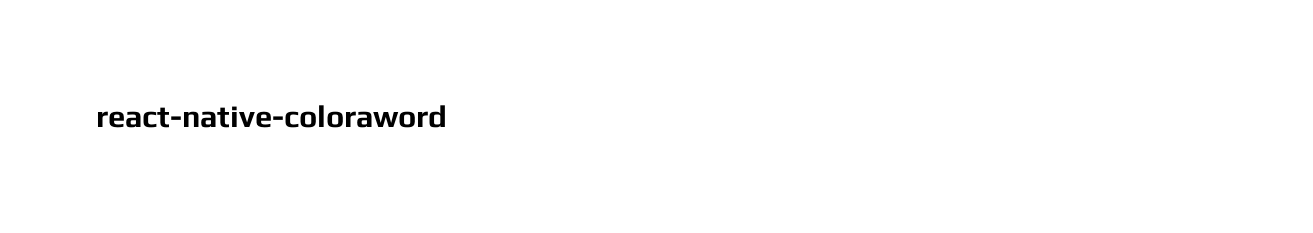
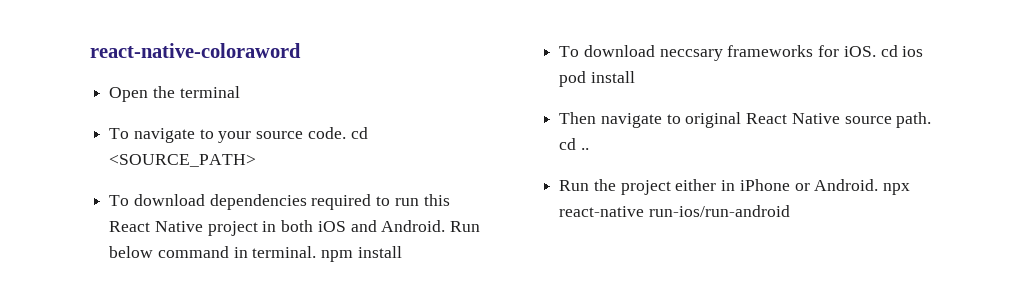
+ Open the terminal
+ To navigate to your source code. cd <SOURCE_PATH>
+ To download dependencies required to run this React Native project in both iOS and Android. Run below command in terminal. npm install
+ To download neccsary frameworks for iOS. cd ios pod install
+ Then navigate to original React Native source path. cd ..
+ Run the project either in iPhone or Android. npx react-native run-ios/run-android

